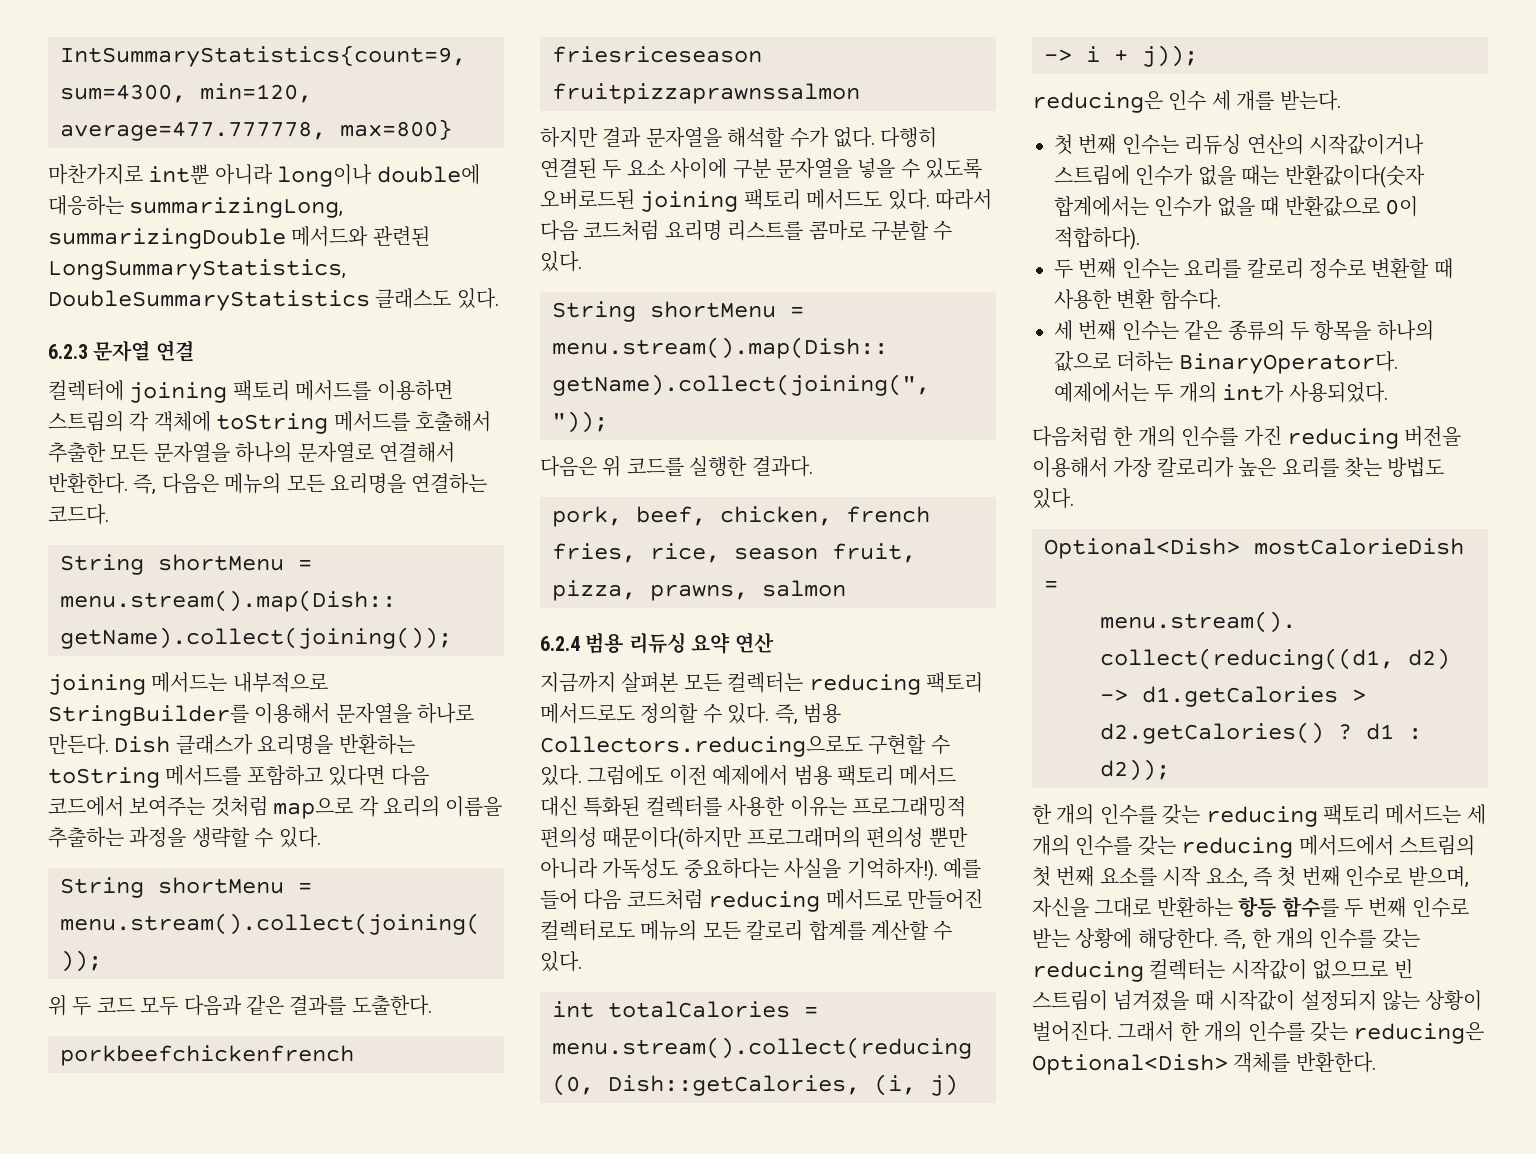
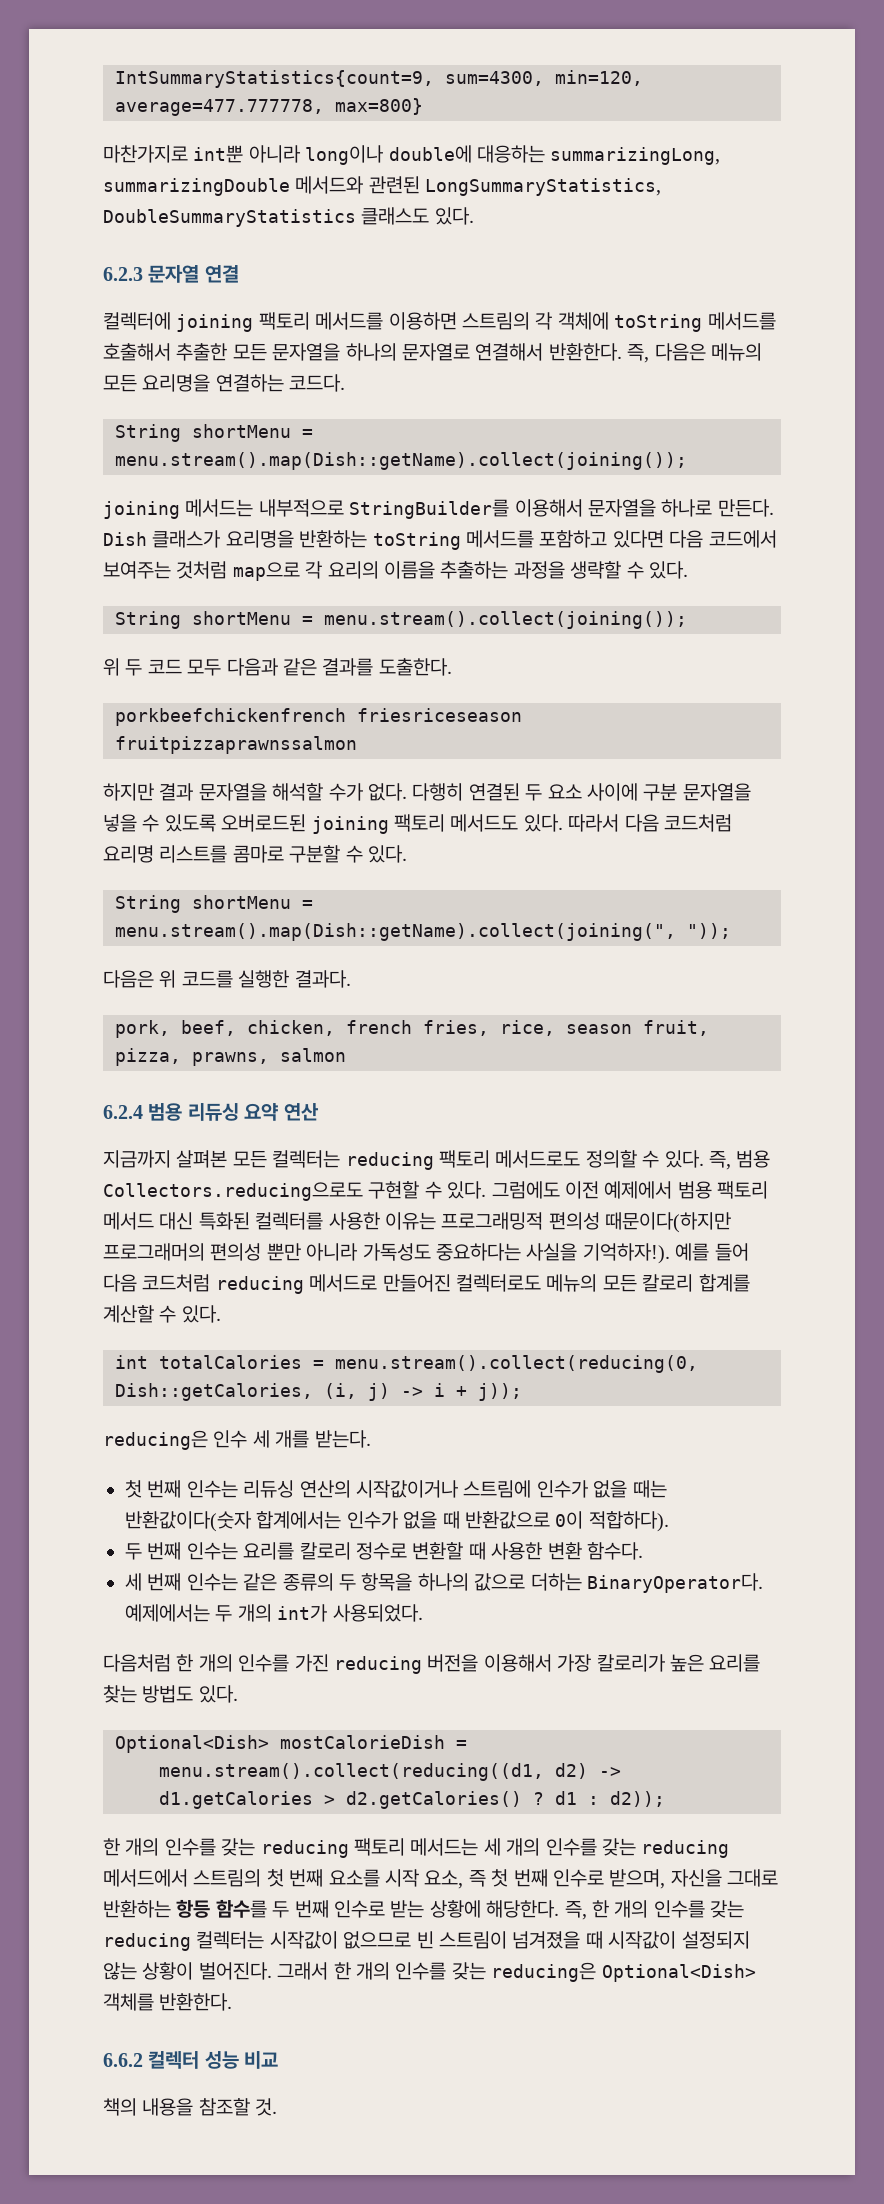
+ 6.6.2 컬렉터 성능 비교
+ 책의 내용을 참조할 것.

